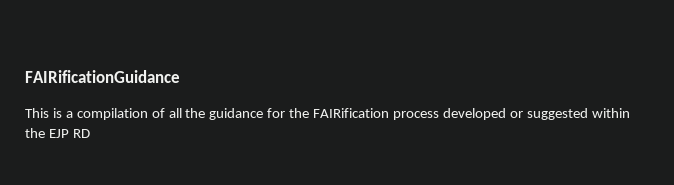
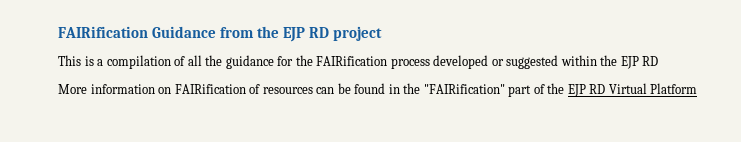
- FAIRificationGuidance
+ FAIRification Guidance from the EJP RD project
+ More information on FAIRification of resources can be found in the "FAIRification" part of the EJP RD Virtual Platform

